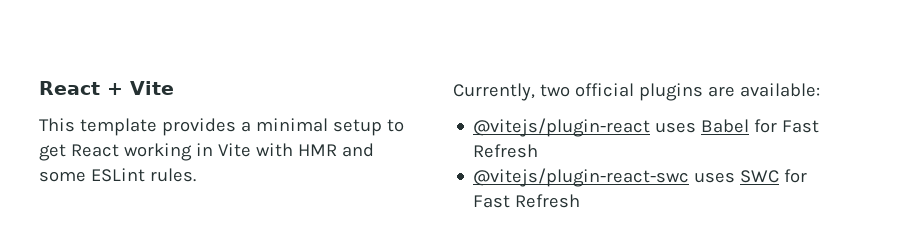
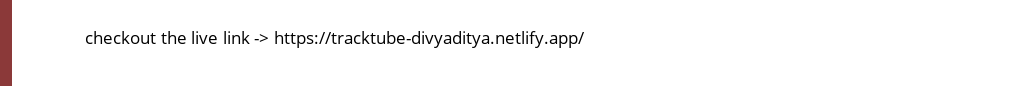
- React + Vite
- This template provides a minimal setup to get React working in Vite with HMR and some ESLint rules.
- Currently, two official plugins are available:
- @vitejs/plugin-react uses Babel for Fast Refresh
- @vitejs/plugin-react-swc uses SWC for Fast Refresh
+ checkout the live link -> https://tracktube-divyaditya.netlify.app/

